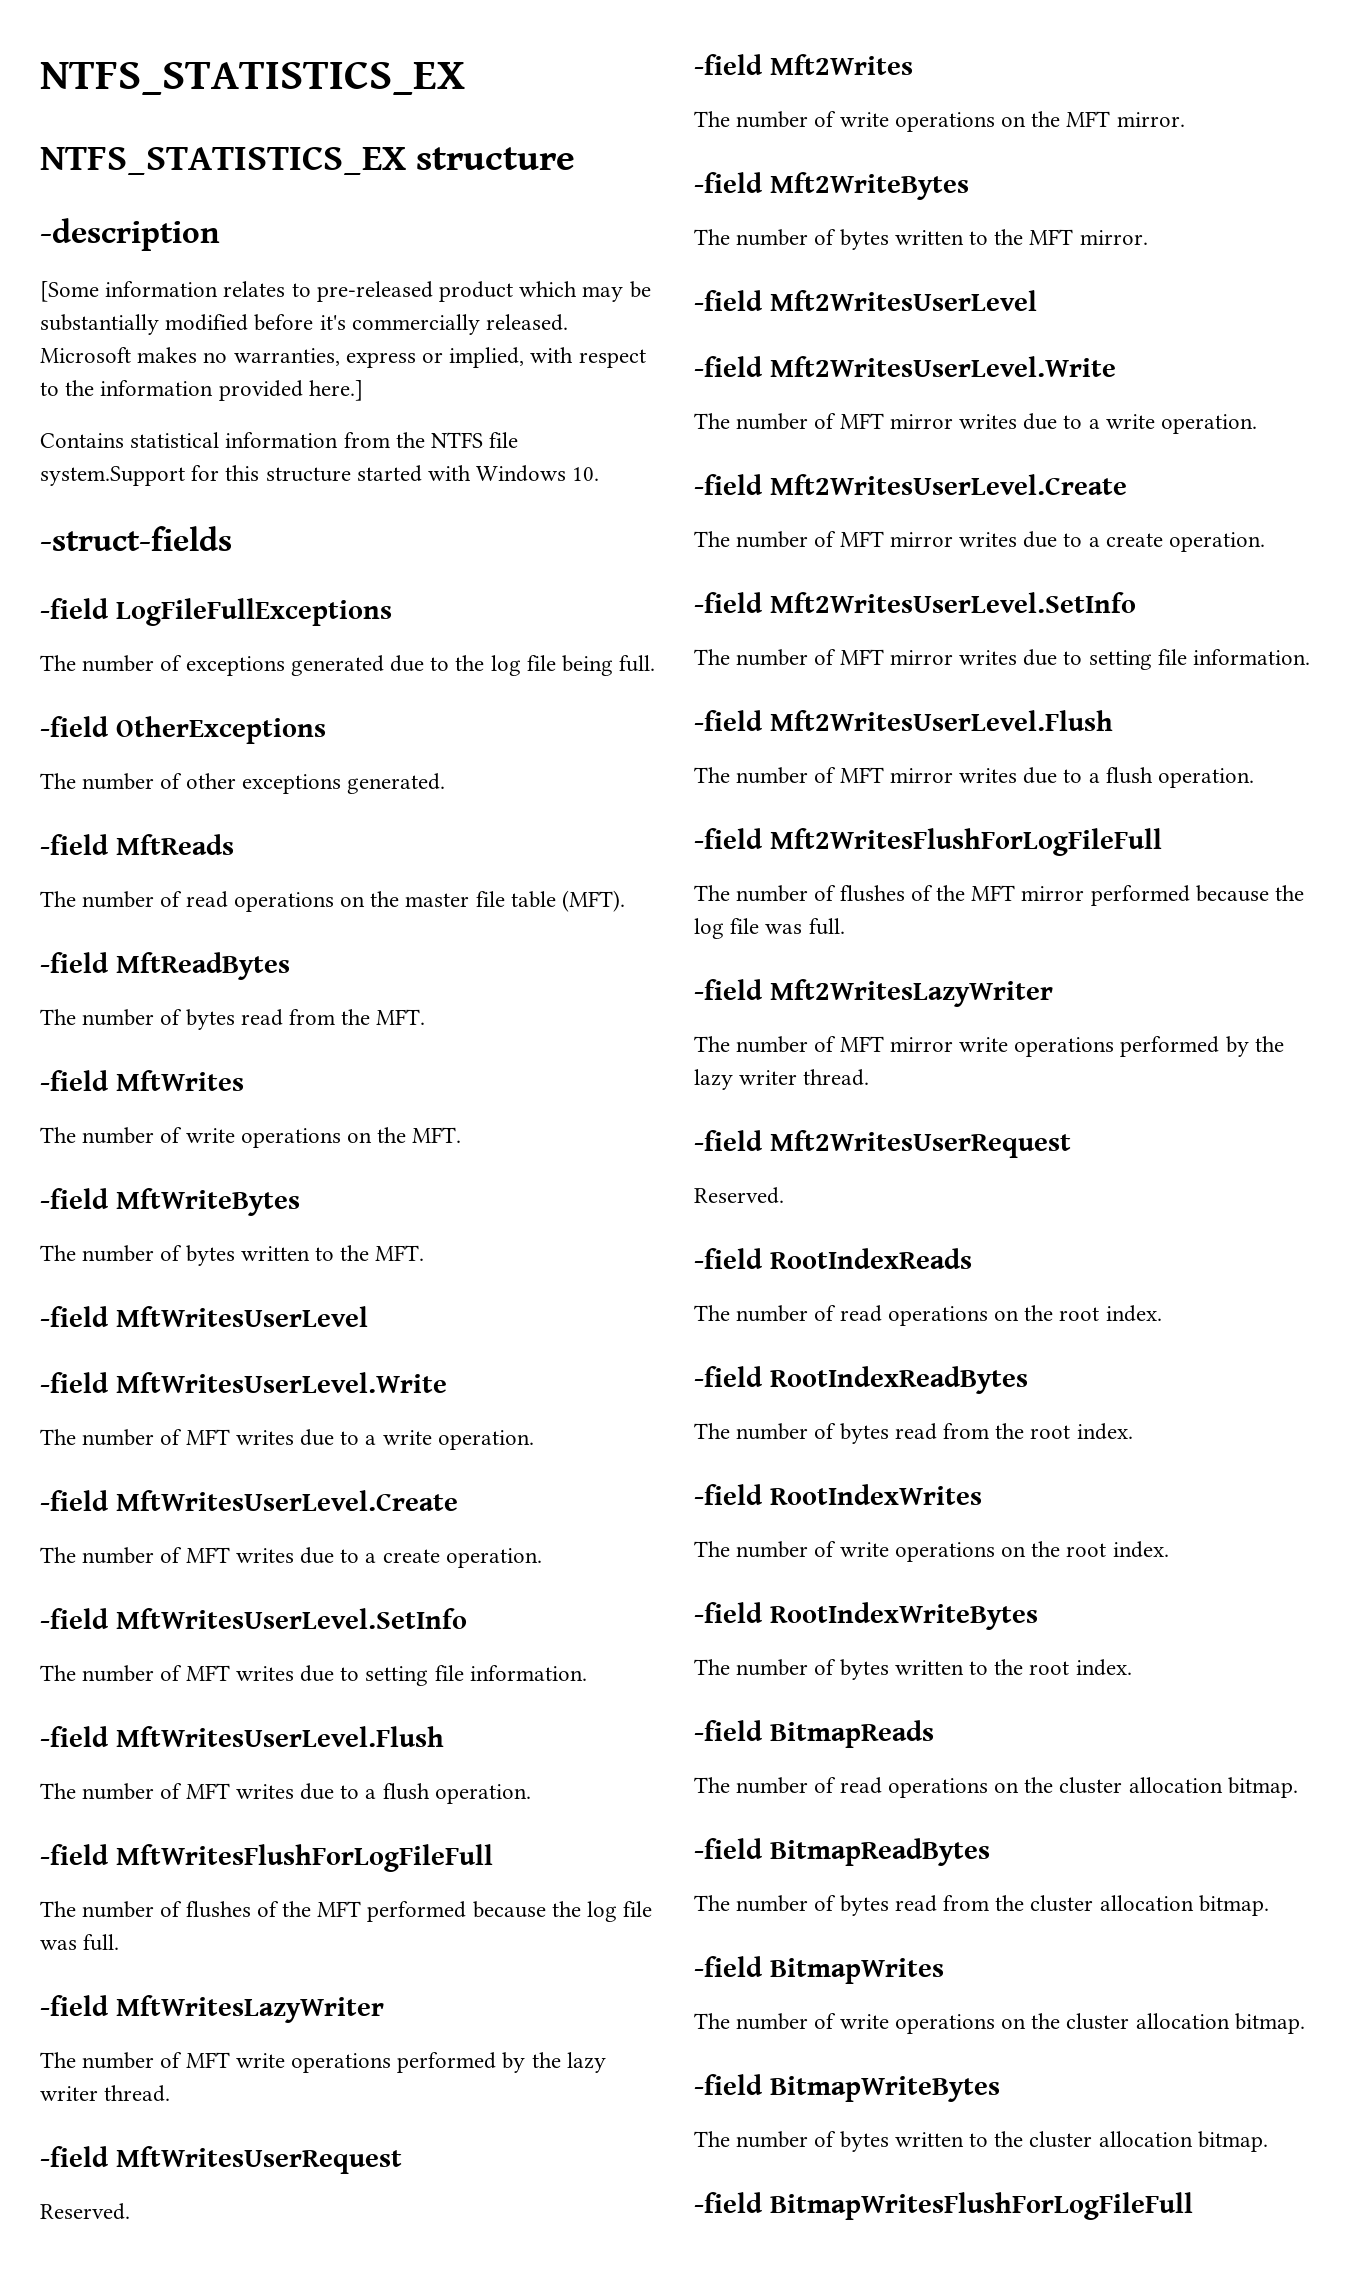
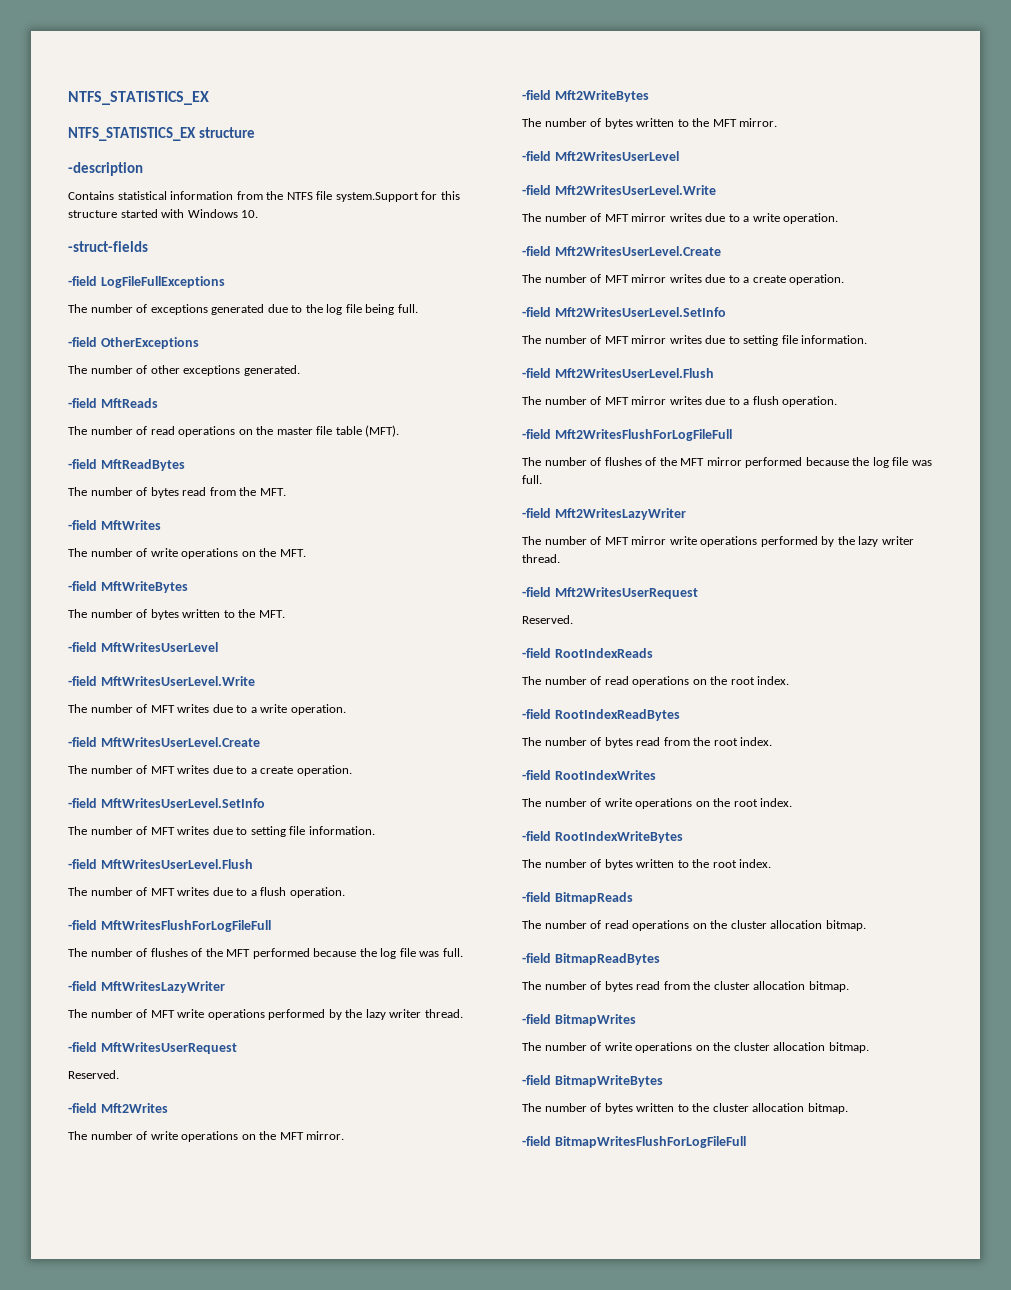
- [Some information relates to pre-released product which may be substantially modified before it's commercially released. Microsoft makes no warranties, express or implied, with respect to the information provided here.]

